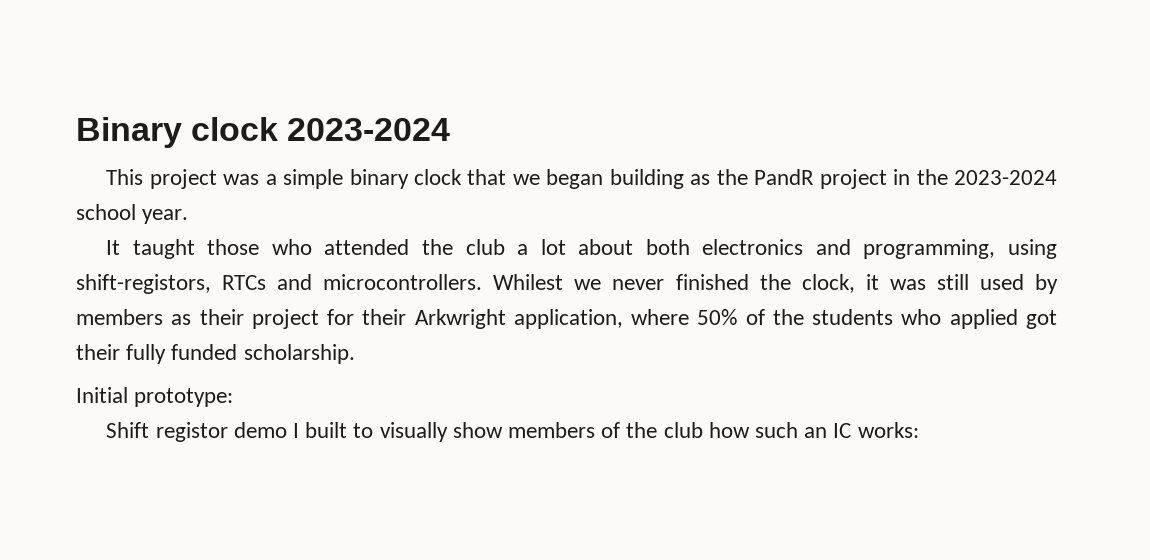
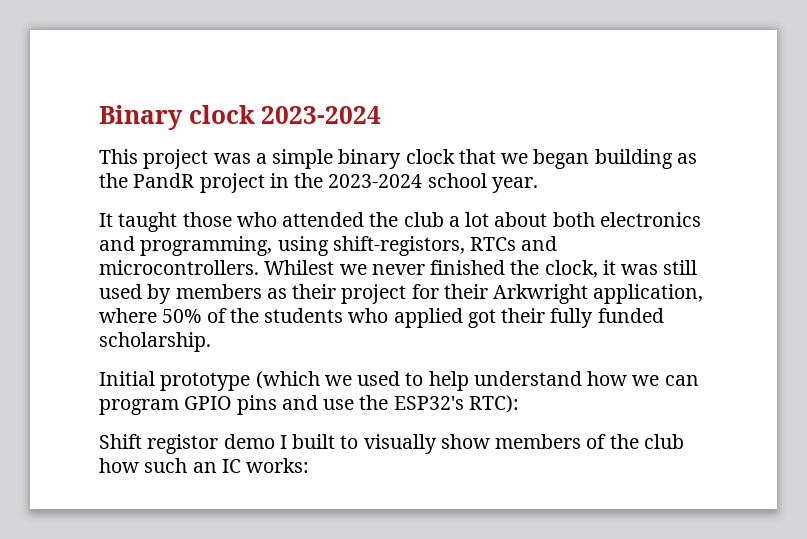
- Initial prototype:
+ Initial prototype (which we used to help understand how we can program GPIO pins and use the ESP32's RTC):

